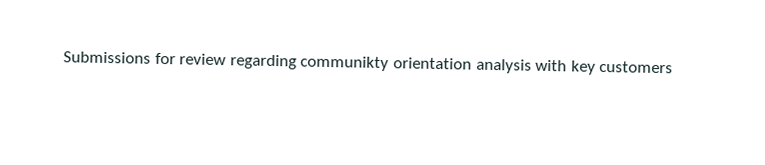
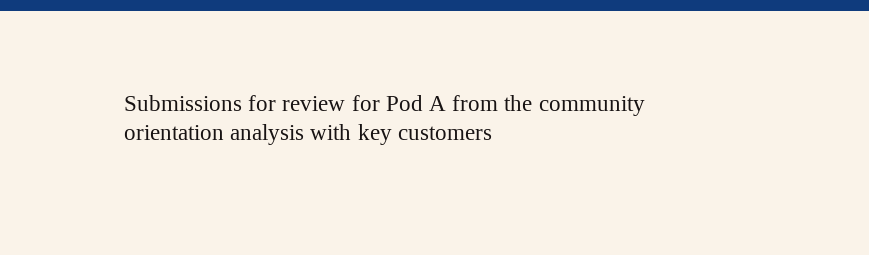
- Submissions for review regarding communikty orientation analysis with key customers
+ Submissions for review for Pod A from the community orientation analysis with key customers

